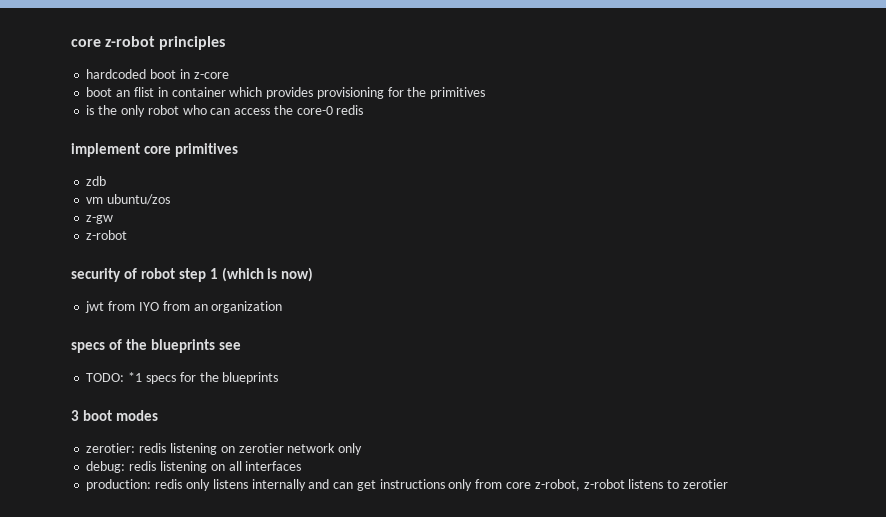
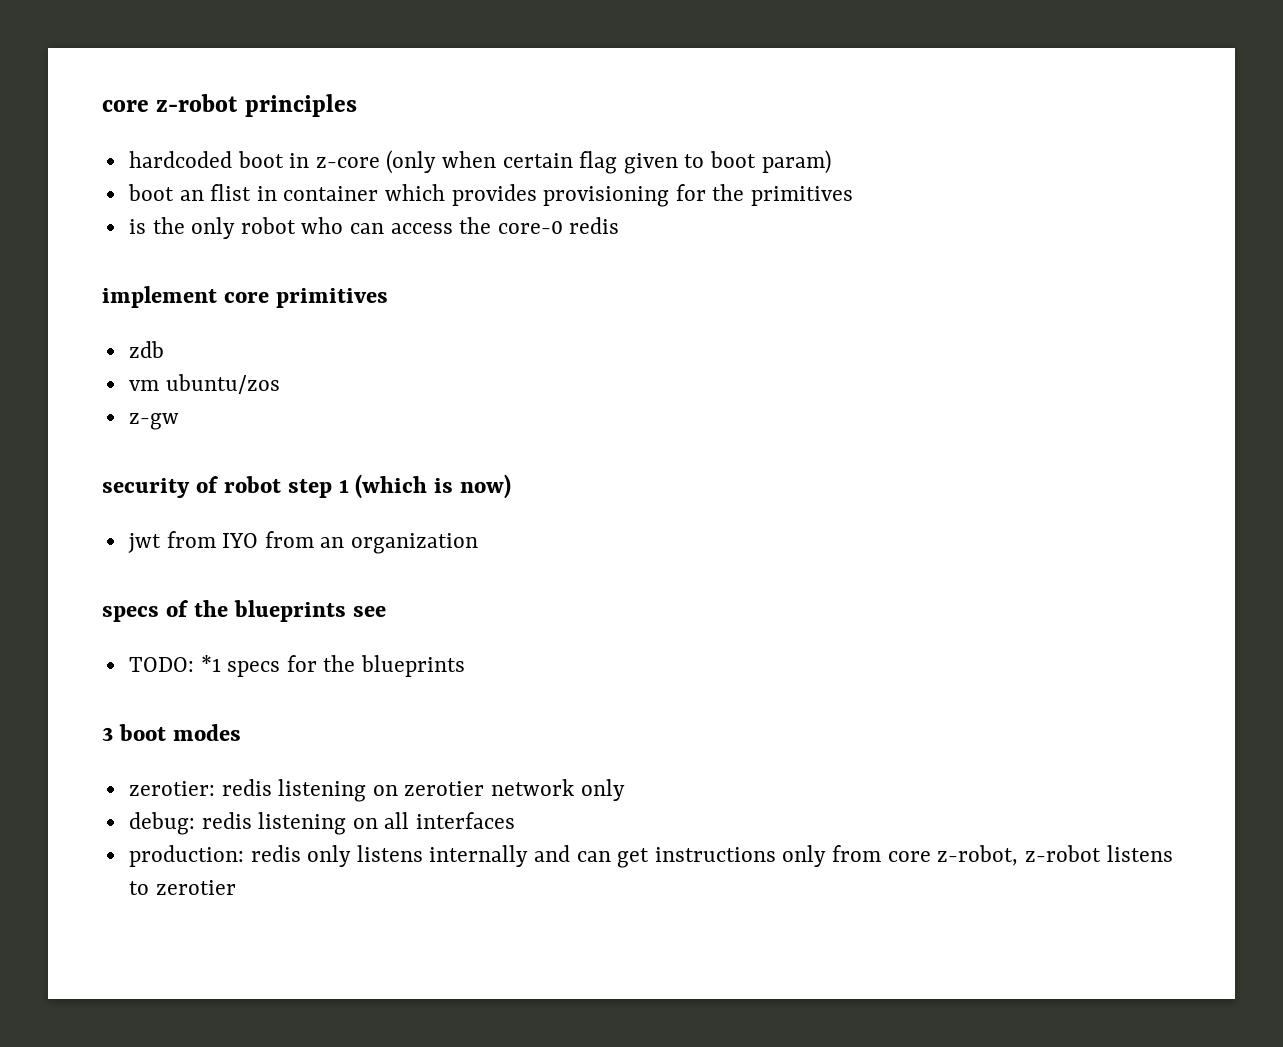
- hardcoded boot in z-core
+ hardcoded boot in z-core (only when certain flag given to boot param)
  z-gw
- z-robot

